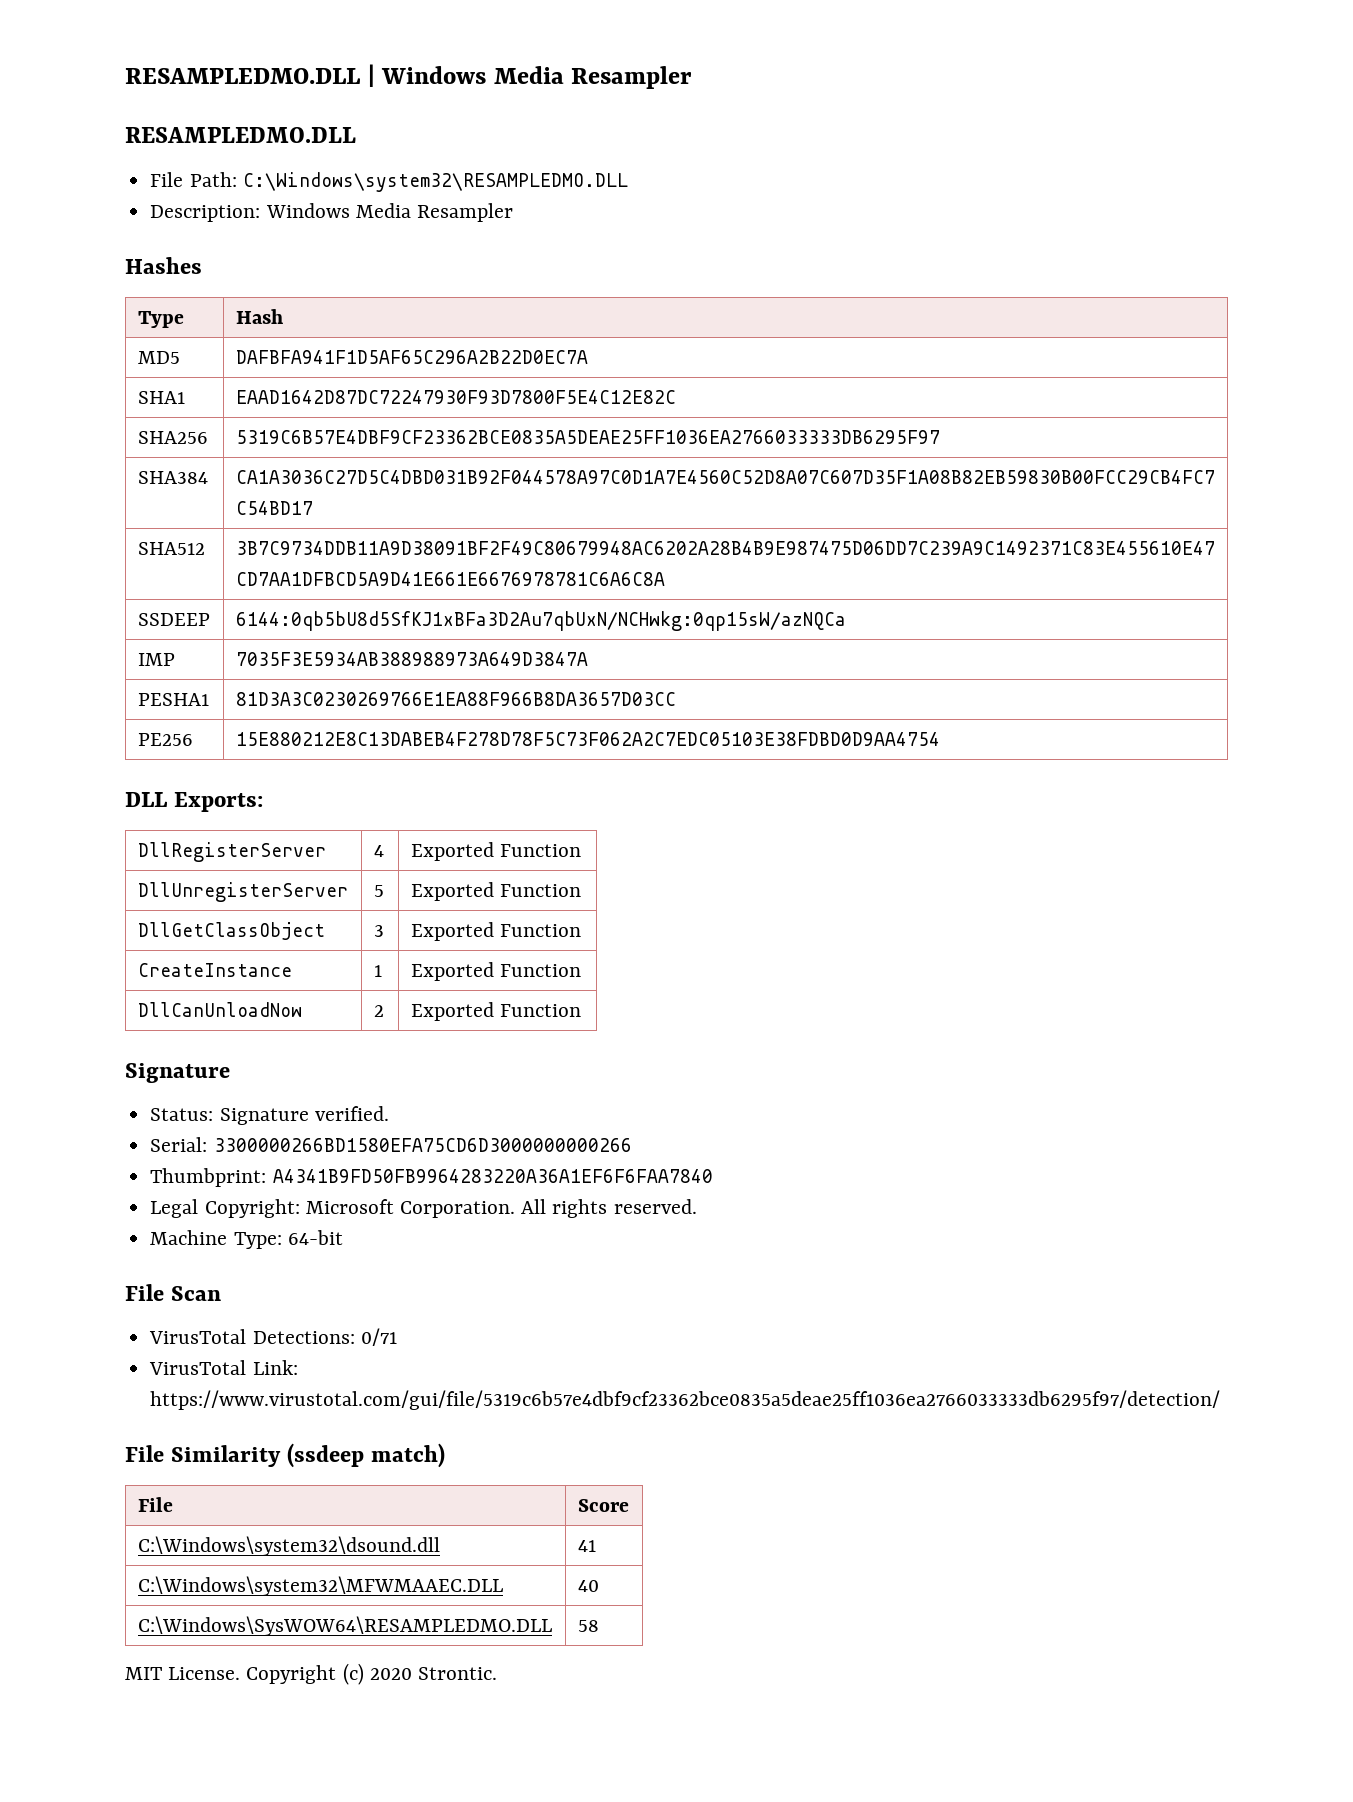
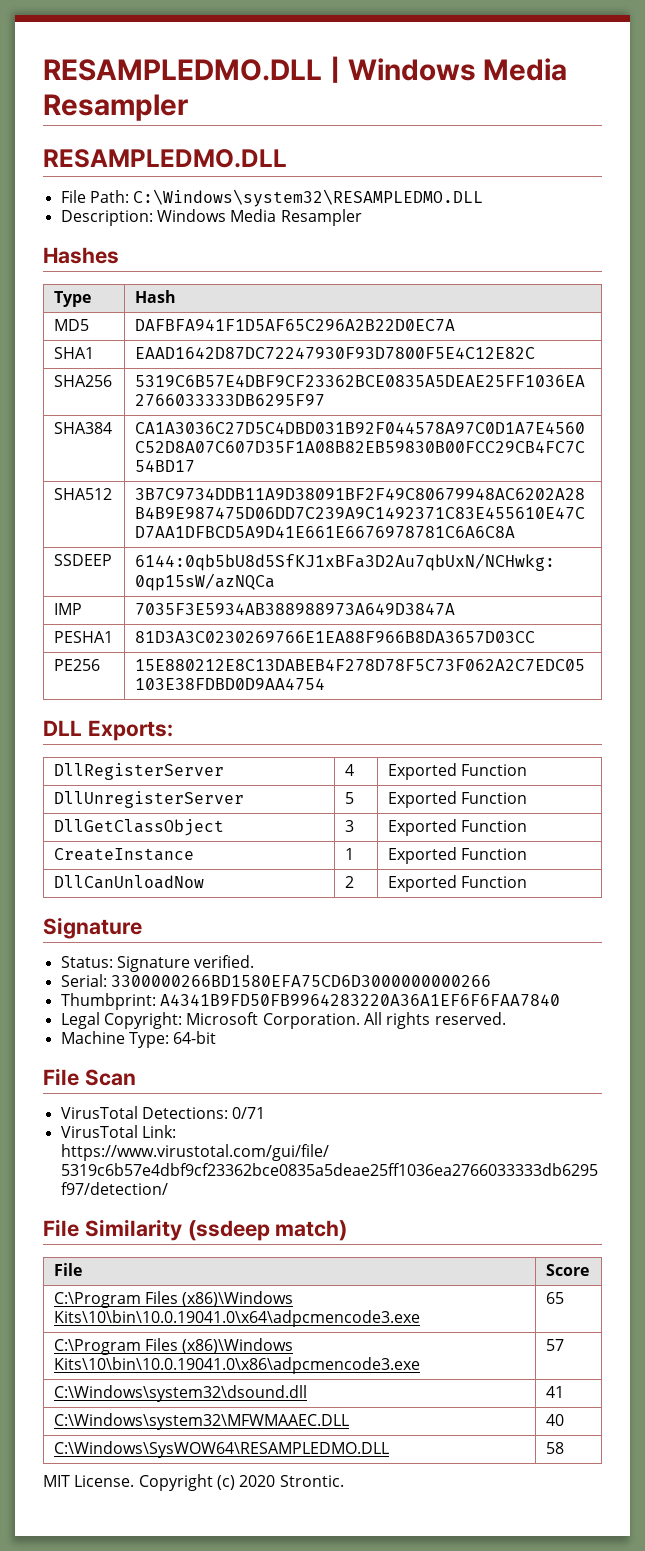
+ C:\Program Files (x86)\Windows Kits\10\bin\10.0.19041.0\x64\adpcmencode3.exe | 65
+ C:\Program Files (x86)\Windows Kits\10\bin\10.0.19041.0\x86\adpcmencode3.exe | 57

